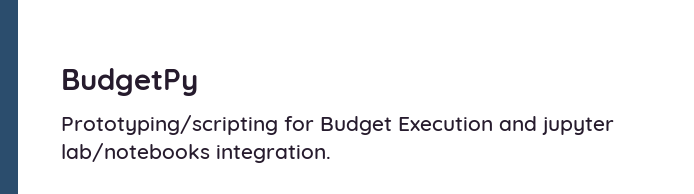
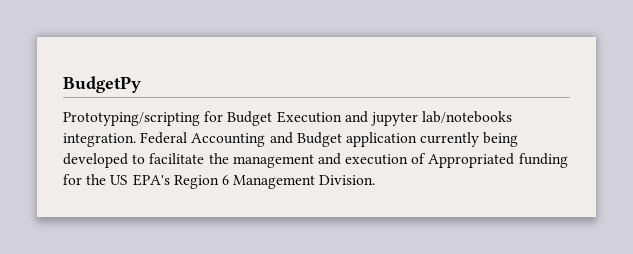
+ Federal Accounting and Budget application currently being developed to facilitate the management and execution of Appropriated funding for the US EPA's Region 6 Management Division.

